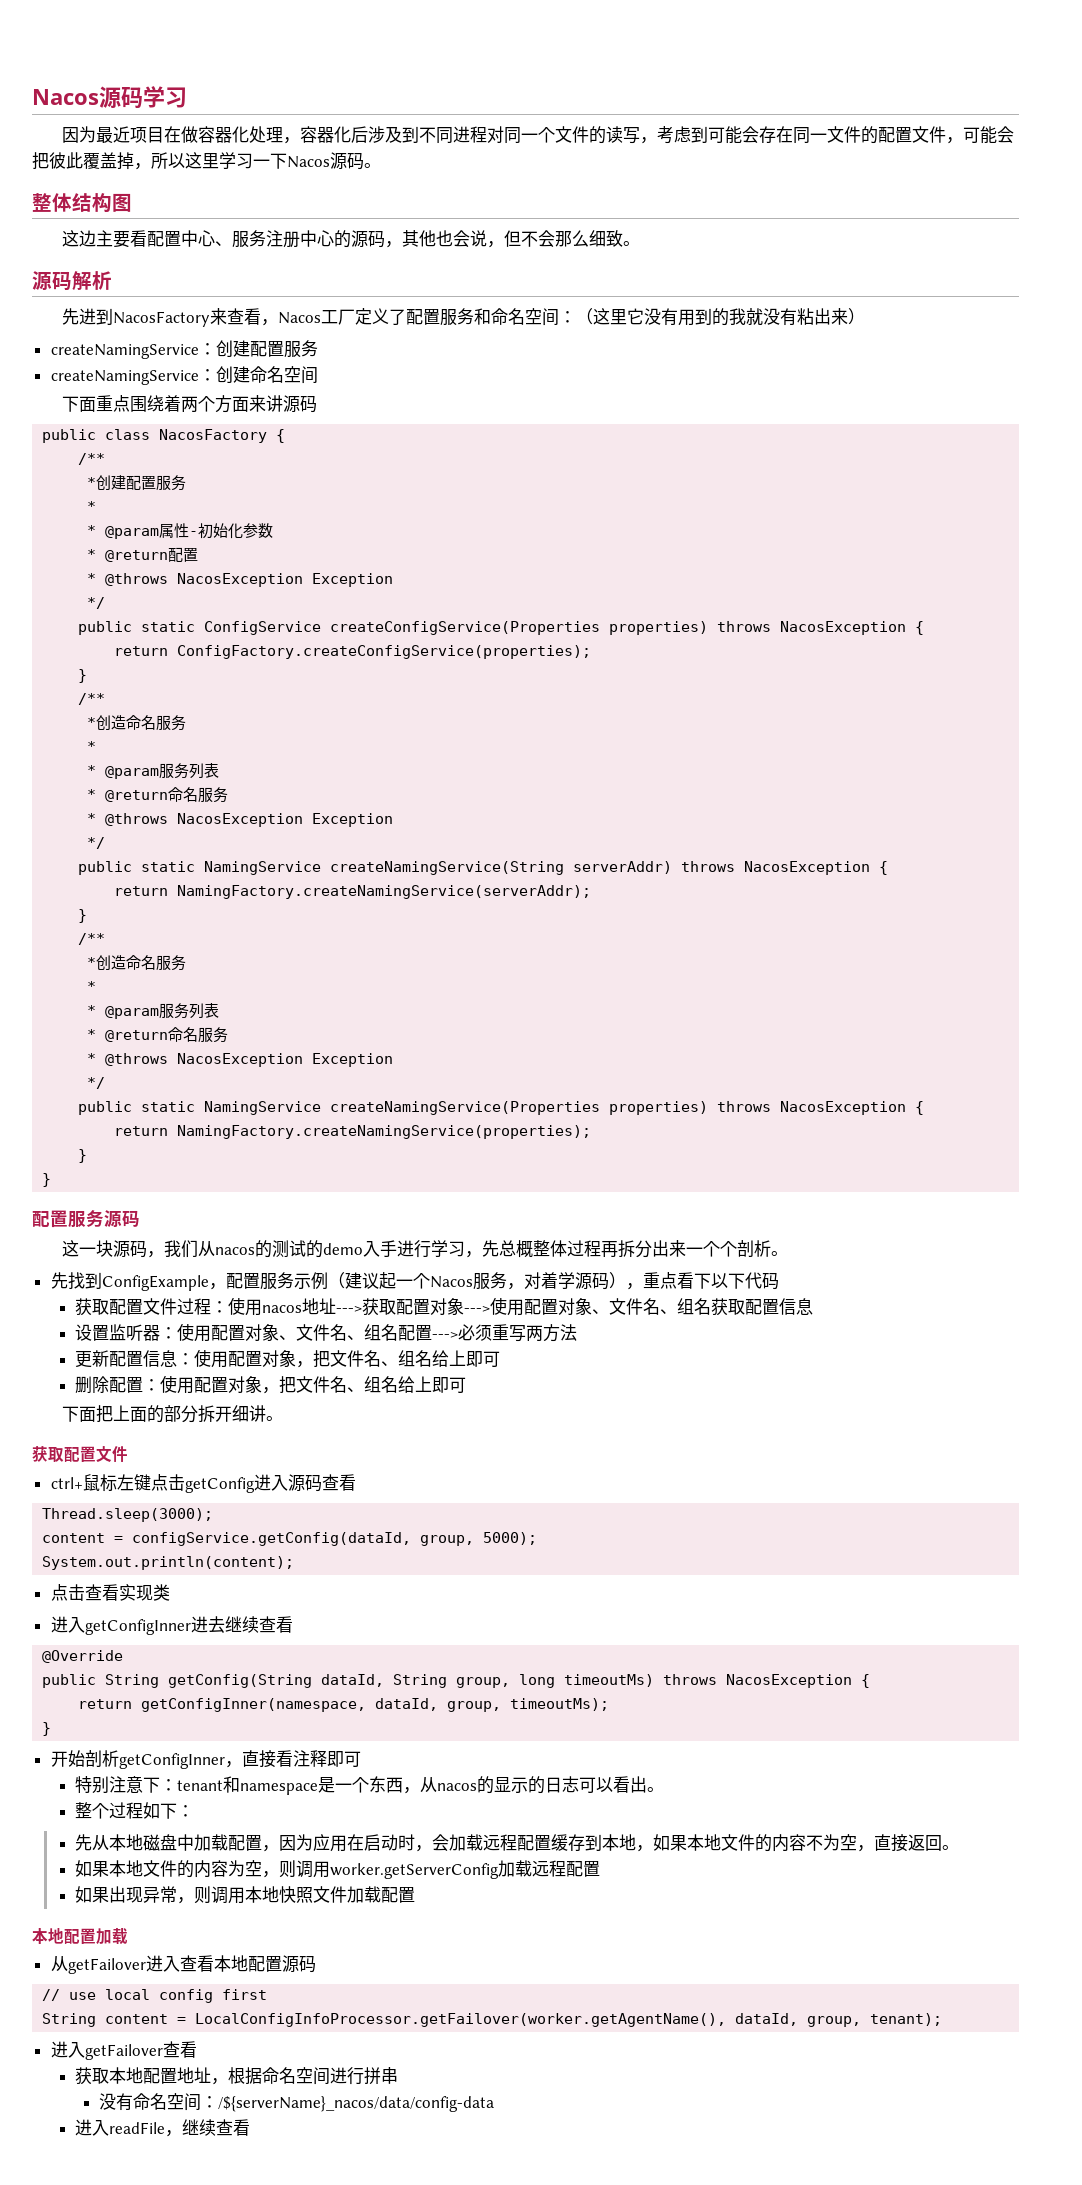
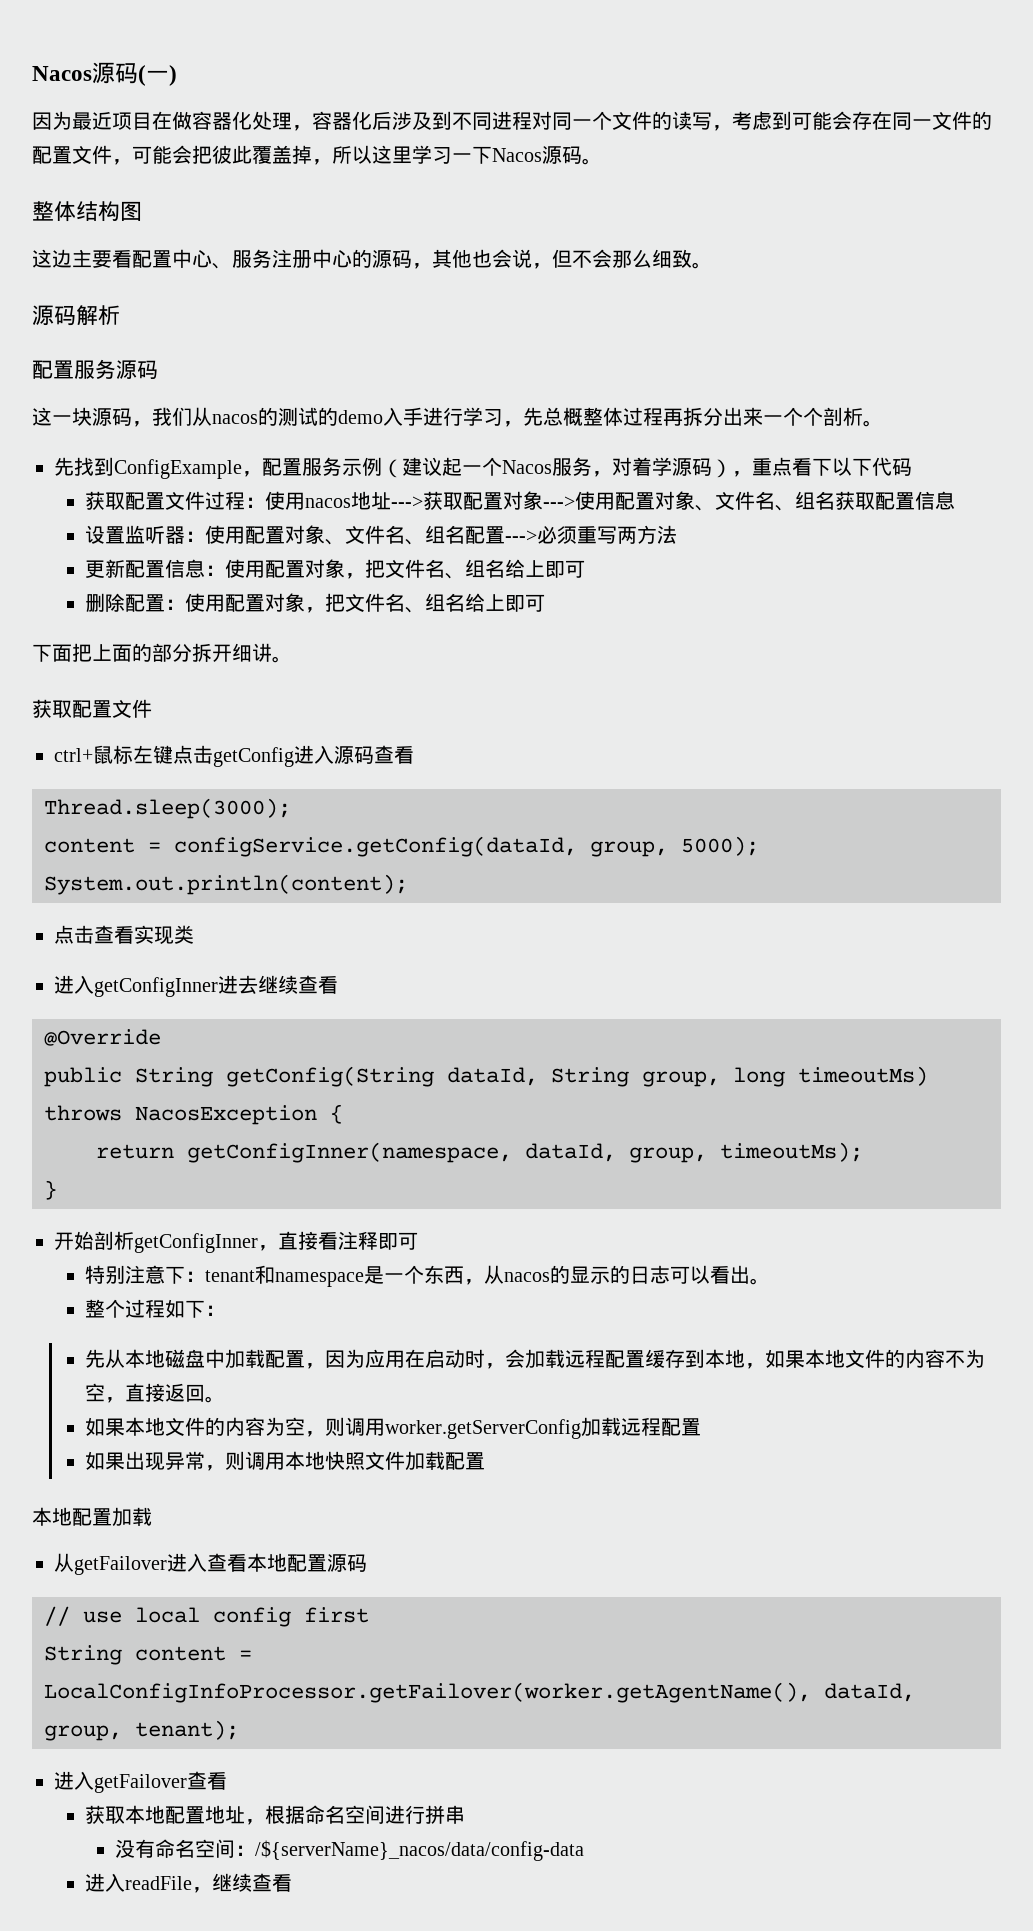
- Nacos源码学习
+ Nacos源码(一)
- 先进到NacosFactory来查看，Nacos工厂定义了配置服务和命名空间：（这里它没有用到的我就没有粘出来）
- createNamingService：创建配置服务
- createNamingService：创建命名空间
- 下面重点围绕着两个方面来讲源码
- public class NacosFactory {
- /**
- *创建配置服务
- *
- * @param属性-初始化参数
- * @return配置
- * @throws NacosException Exception
- */
- public static ConfigService createConfigService(Properties properties) throws NacosException {
- return ConfigFactory.createConfigService(properties);
- }
- /**
- *创造命名服务
- *
- * @param服务列表
- * @return命名服务
- * @throws NacosException Exception
- */
- public static NamingService createNamingService(String serverAddr) throws NacosException {
- return NamingFactory.createNamingService(serverAddr);
- }
- /**
- *创造命名服务
- *
- * @param服务列表
- * @return命名服务
- * @throws NacosException Exception
- */
- public static NamingService createNamingService(Properties properties) throws NacosException {
- return NamingFactory.createNamingService(properties);
- }
- }

